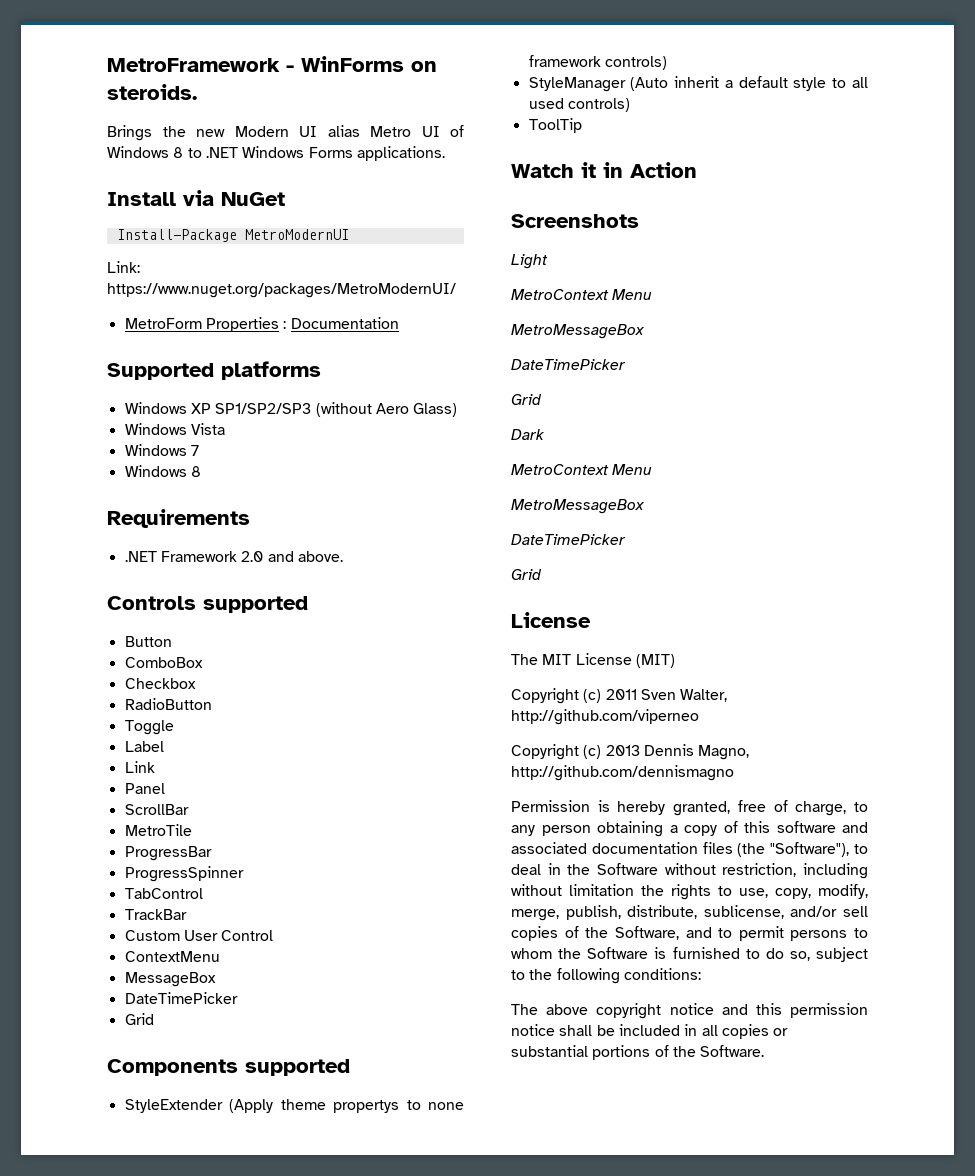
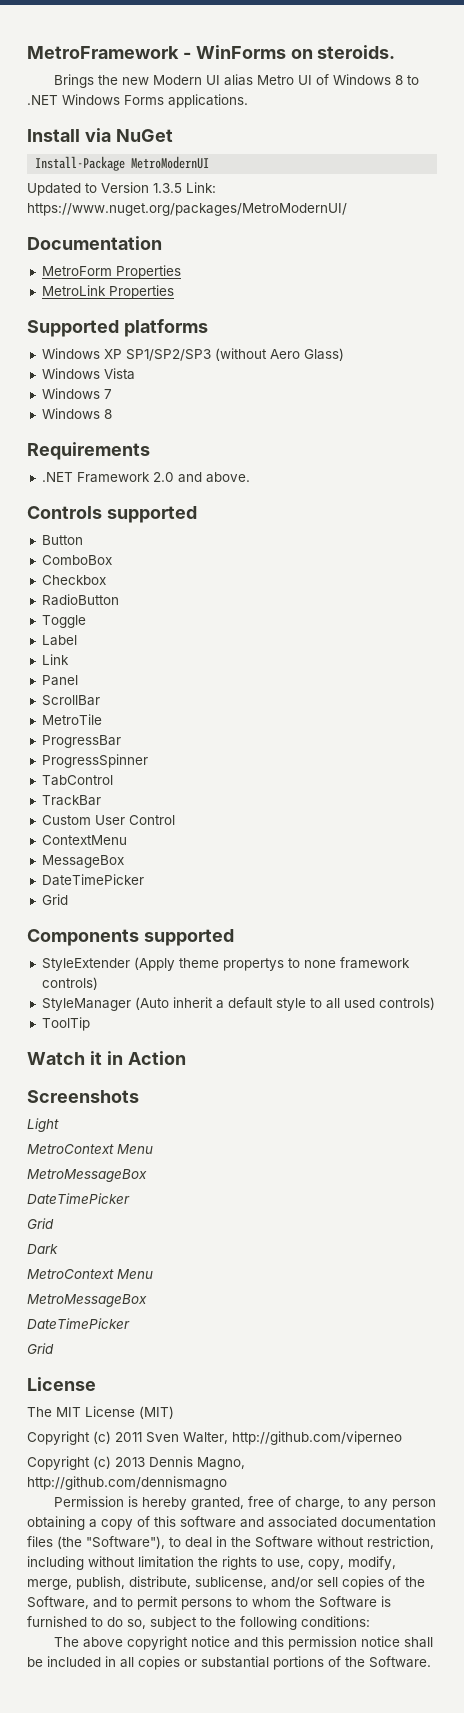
- Link: https://www.nuget.org/packages/MetroModernUI/
+ Updated to Version 1.3.5 Link: https://www.nuget.org/packages/MetroModernUI/
+ Documentation
- MetroForm Properties : Documentation
+ MetroForm Properties
+ MetroLink Properties

